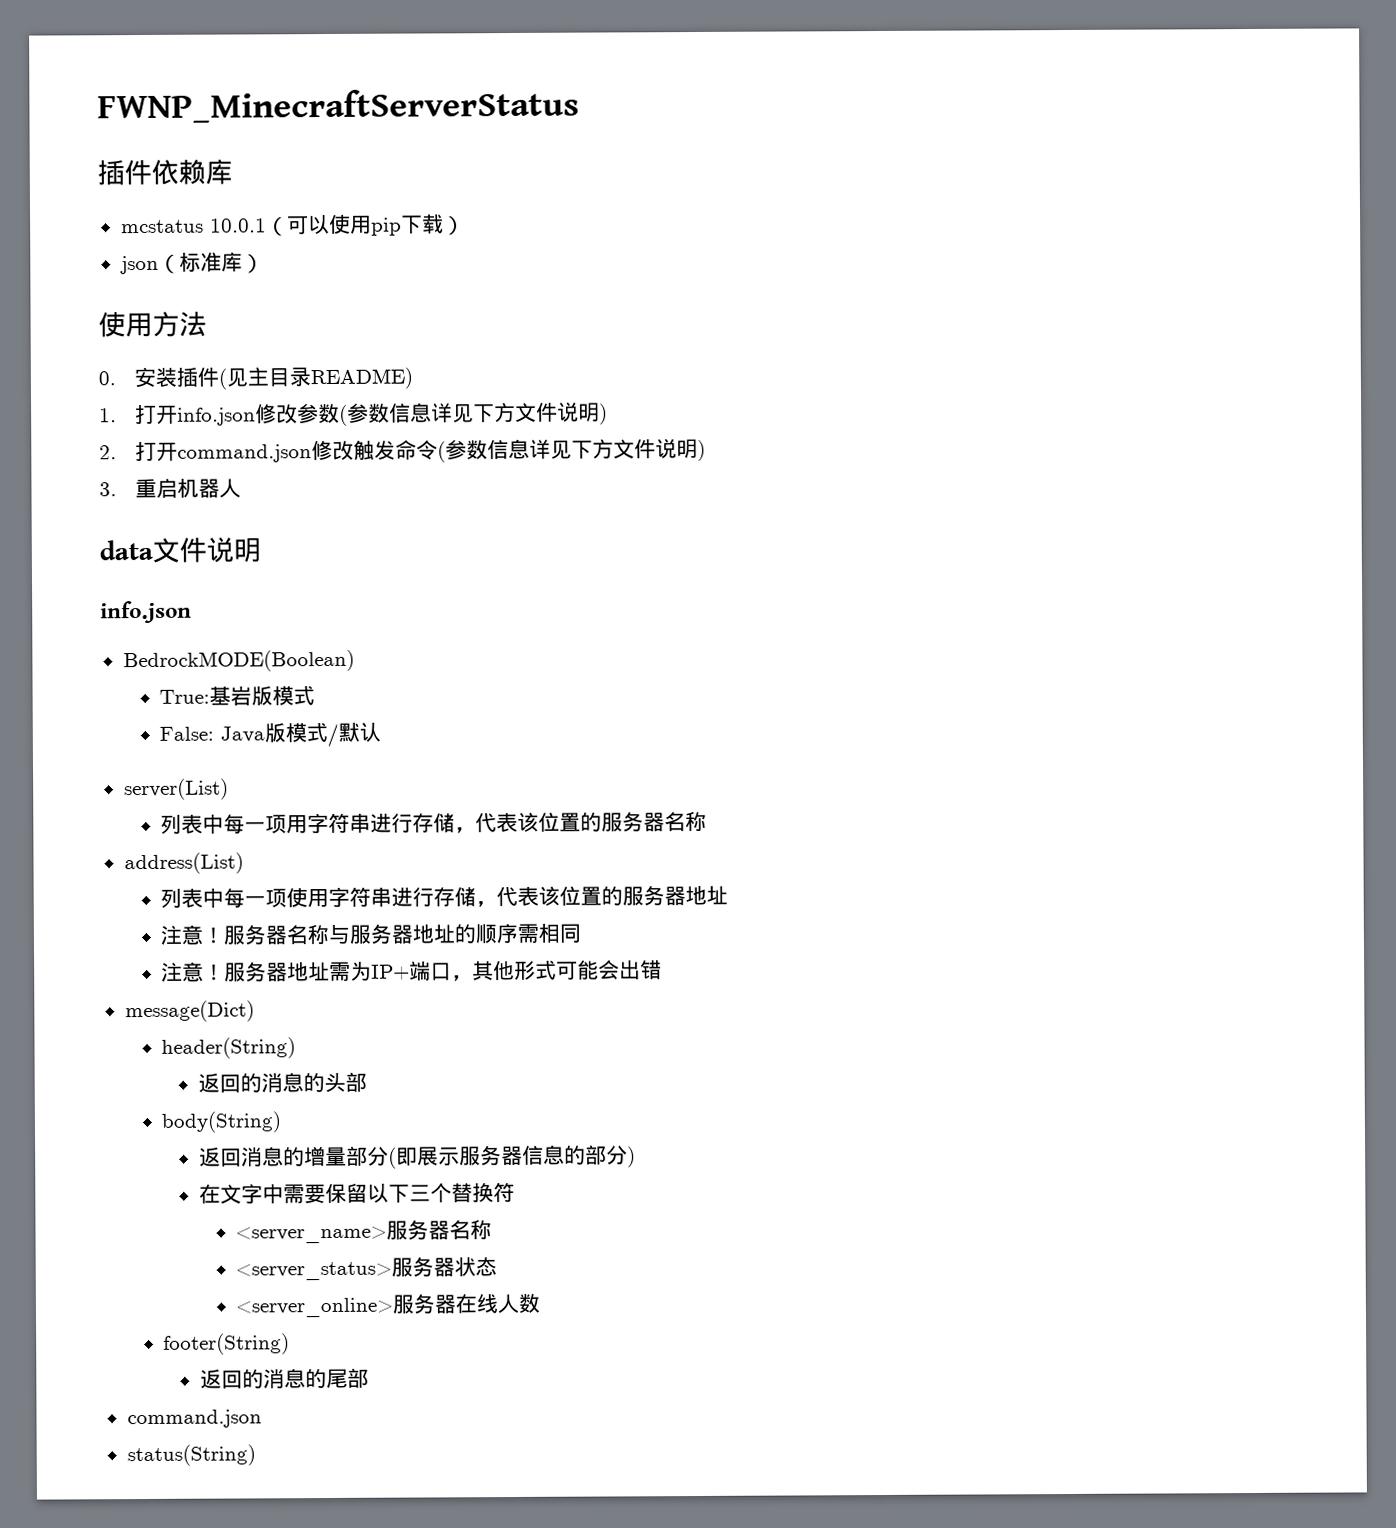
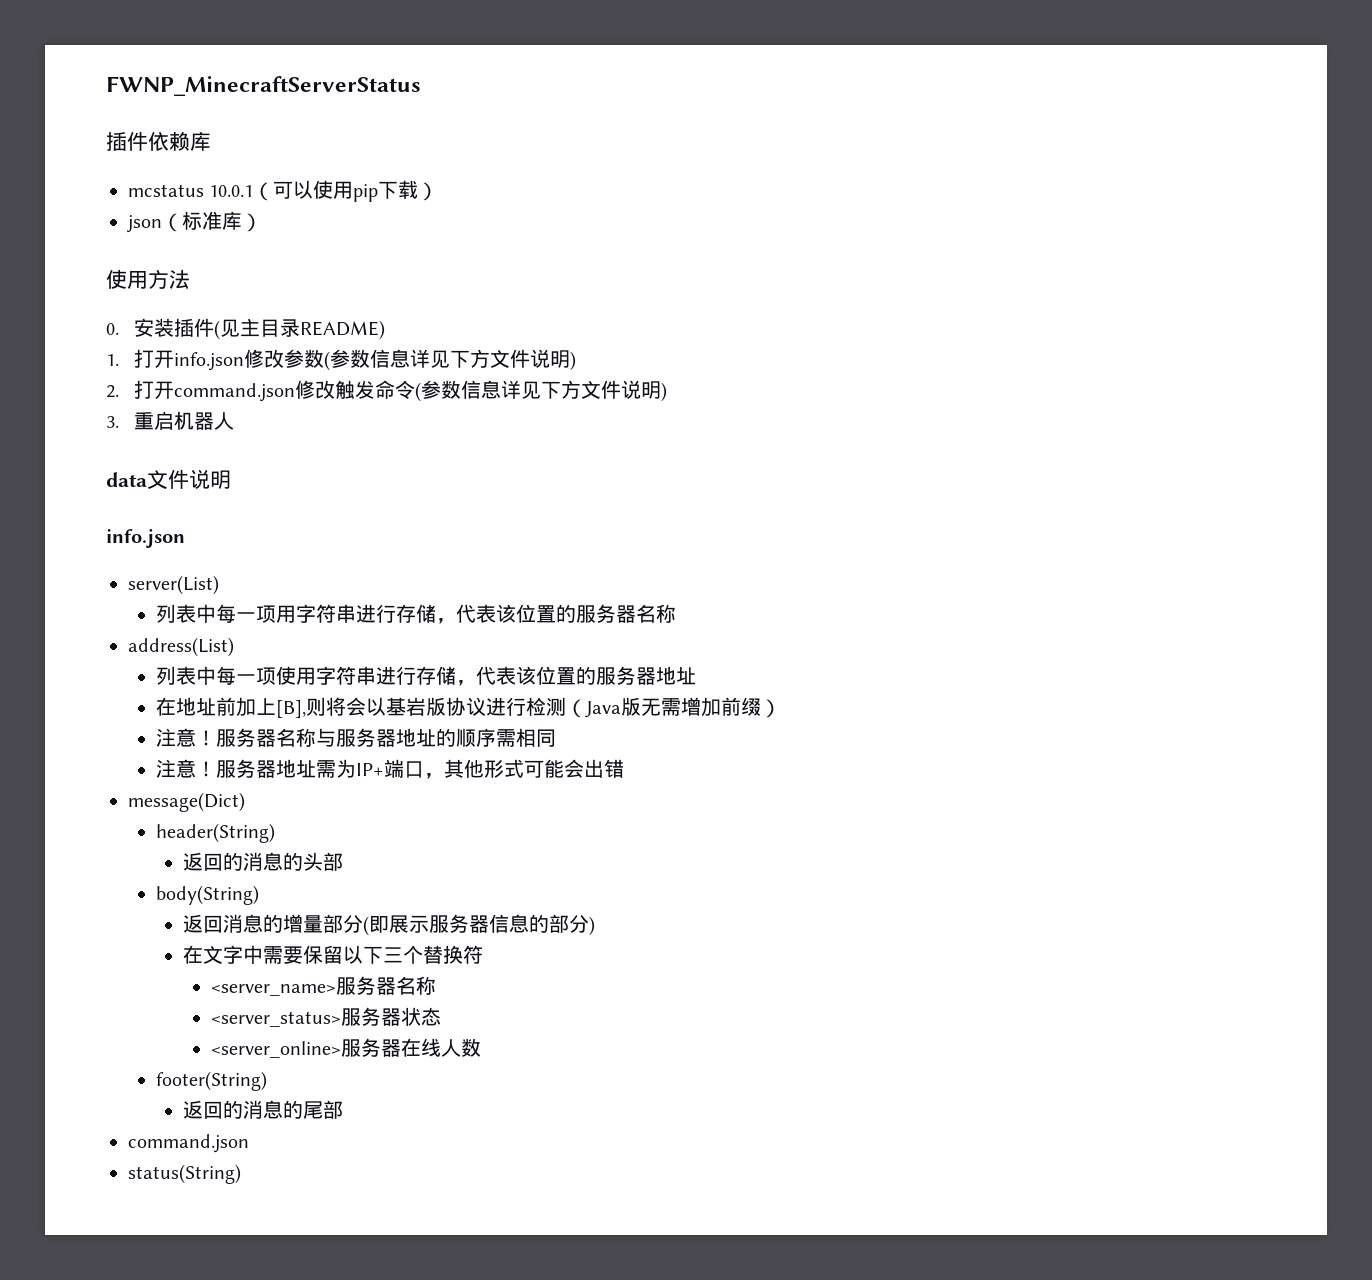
- BedrockMODE(Boolean)
- True:基岩版模式
- False: Java版模式/默认
+ 在地址前加上[B],则将会以基岩版协议进行检测（Java版无需增加前缀）

